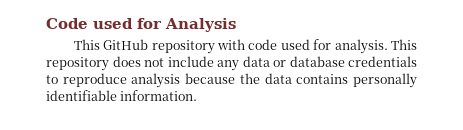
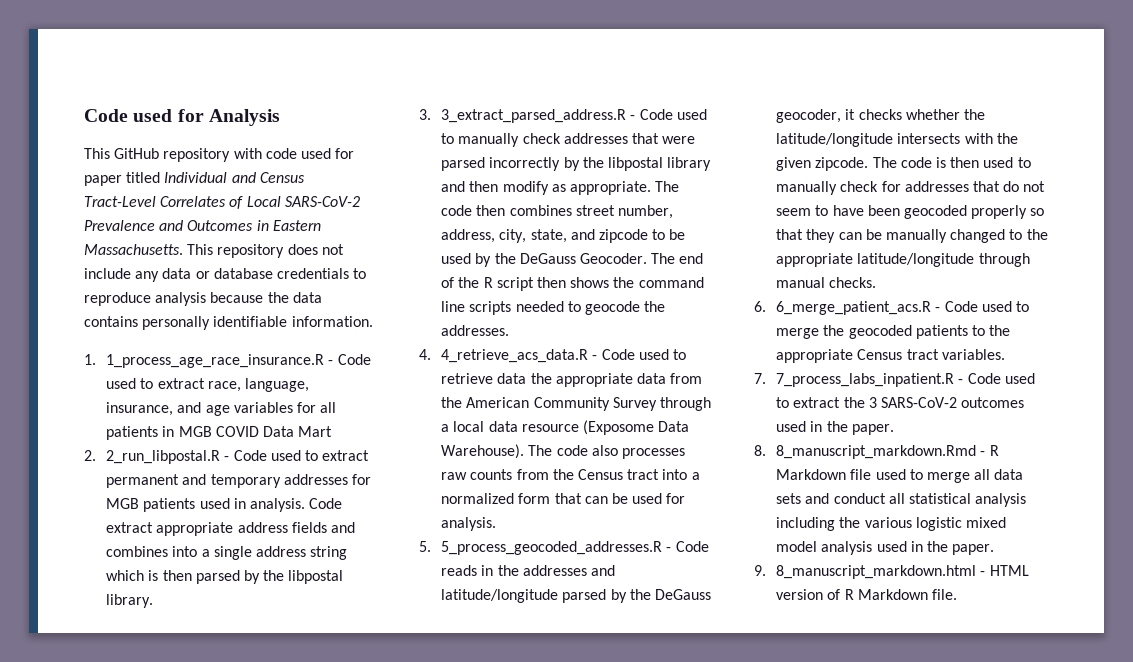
- This GitHub repository with code used for analysis.
+ This GitHub repository with code used for paper titled Individual and Census Tract-Level Correlates of Local SARS-CoV-2 Prevalence and Outcomes in Eastern Massachusetts.
+ 1. 1_process_age_race_insurance.R - Code used to extract race, language, insurance, and age variables for all patients in MGB COVID Data Mart
+ 2. 2_run_libpostal.R - Code used to extract permanent and temporary addresses for MGB patients used in analysis. Code extract appropriate address fields and combines into a single address string which is then parsed by the libpostal library.
+ 3. 3_extract_parsed_address.R - Code used to manually check addresses that were parsed incorrectly by the libpostal library and then modify as appropriate. The code then combines street number, address, city, state, and zipcode to be used by the DeGauss Geocoder. The end of the R script then shows the command line scripts needed to geocode the addresses.
+ 4. 4_retrieve_acs_data.R - Code used to retrieve data the appropriate data from the American Community Survey through a local data resource (Exposome Data Warehouse). The code also processes raw counts from the Census tract into a normalized form that can be used for analysis.
+ 5. 5_process_geocoded_addresses.R - Code reads in the addresses and latitude/longitude parsed by the DeGauss geocoder, it checks whether the latitude/longitude intersects with the given zipcode. The code is then used to manually check for addresses that do not seem to have been geocoded properly so that they can be manually changed to the appropriate latitude/longitude through manual checks.
+ 6. 6_merge_patient_acs.R - Code used to merge the geocoded patients to the appropriate Census tract variables.
+ 7. 7_process_labs_inpatient.R - Code used to extract the 3 SARS-CoV-2 outcomes used in the paper.
+ 8. 8_manuscript_markdown.Rmd - R Markdown file used to merge all data sets and conduct all statistical analysis including the various logistic mixed model analysis used in the paper.
+ 9. 8_manuscript_markdown.html - HTML version of R Markdown file.

